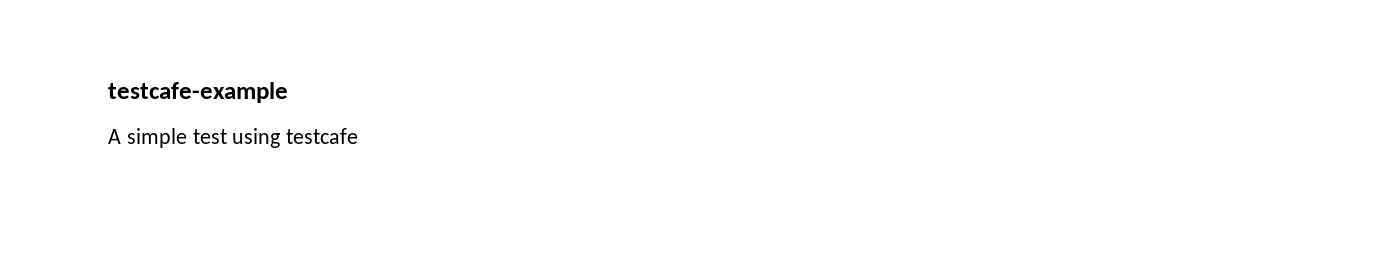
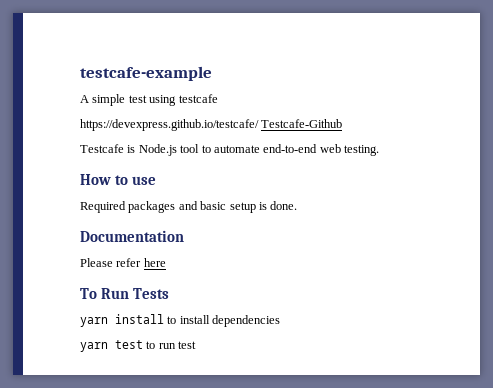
+ https://devexpress.github.io/testcafe/ Testcafe-Github
+ Testcafe is Node.js tool to automate end-to-end web testing.
+ How to use
+ Required packages and basic setup is done.
+ Documentation
+ Please refer here
+ To Run Tests
+ yarn install to install dependencies
+ yarn test to run test

